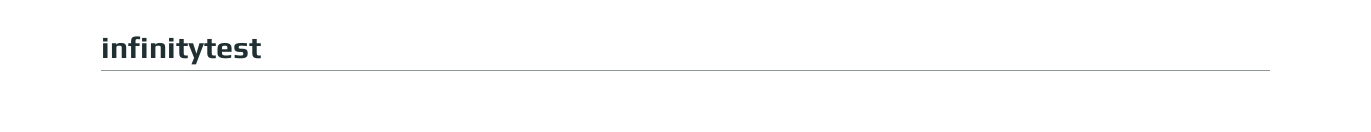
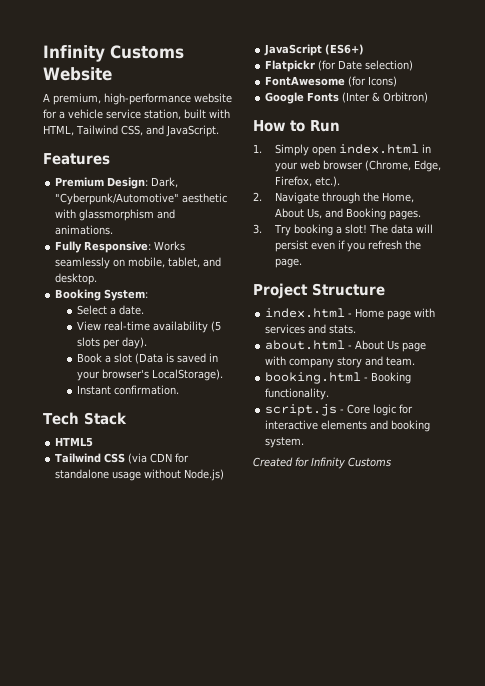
- infinitytest
+ Infinity Customs Website
+ A premium, high-performance website for a vehicle service station, built with HTML, Tailwind CSS, and JavaScript.
+ Features
+ Premium Design: Dark, "Cyberpunk/Automotive" aesthetic with glassmorphism and animations.
+ Fully Responsive: Works seamlessly on mobile, tablet, and desktop.
+ Booking System:
+ Select a date.
+ View real-time availability (5 slots per day).
+ Book a slot (Data is saved in your browser's LocalStorage).
+ Instant confirmation.
+ Tech Stack
+ HTML5
+ Tailwind CSS (via CDN for standalone usage without Node.js)
+ JavaScript (ES6+)
+ Flatpickr (for Date selection)
+ FontAwesome (for Icons)
+ Google Fonts (Inter & Orbitron)
+ How to Run
+ 1. Simply open index.html in your web browser (Chrome, Edge, Firefox, etc.).
+ 2. Navigate through the Home, About Us, and Booking pages.
+ 3. Try booking a slot! The data will persist even if you refresh the page.
+ Project Structure
+ index.html - Home page with services and stats.
+ about.html - About Us page with company story and team.
+ booking.html - Booking functionality.
+ script.js - Core logic for interactive elements and booking system.
+ Created for Infinity Customs

